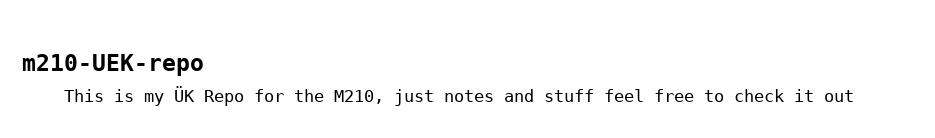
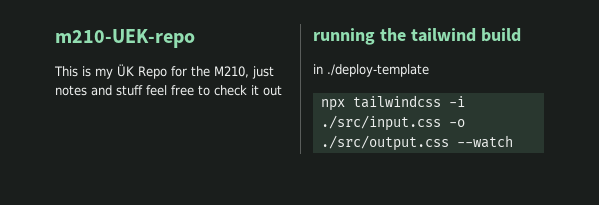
+ running the tailwind build
+ in ./deploy-template
+ npx tailwindcss -i ./src/input.css -o ./src/output.css --watch

